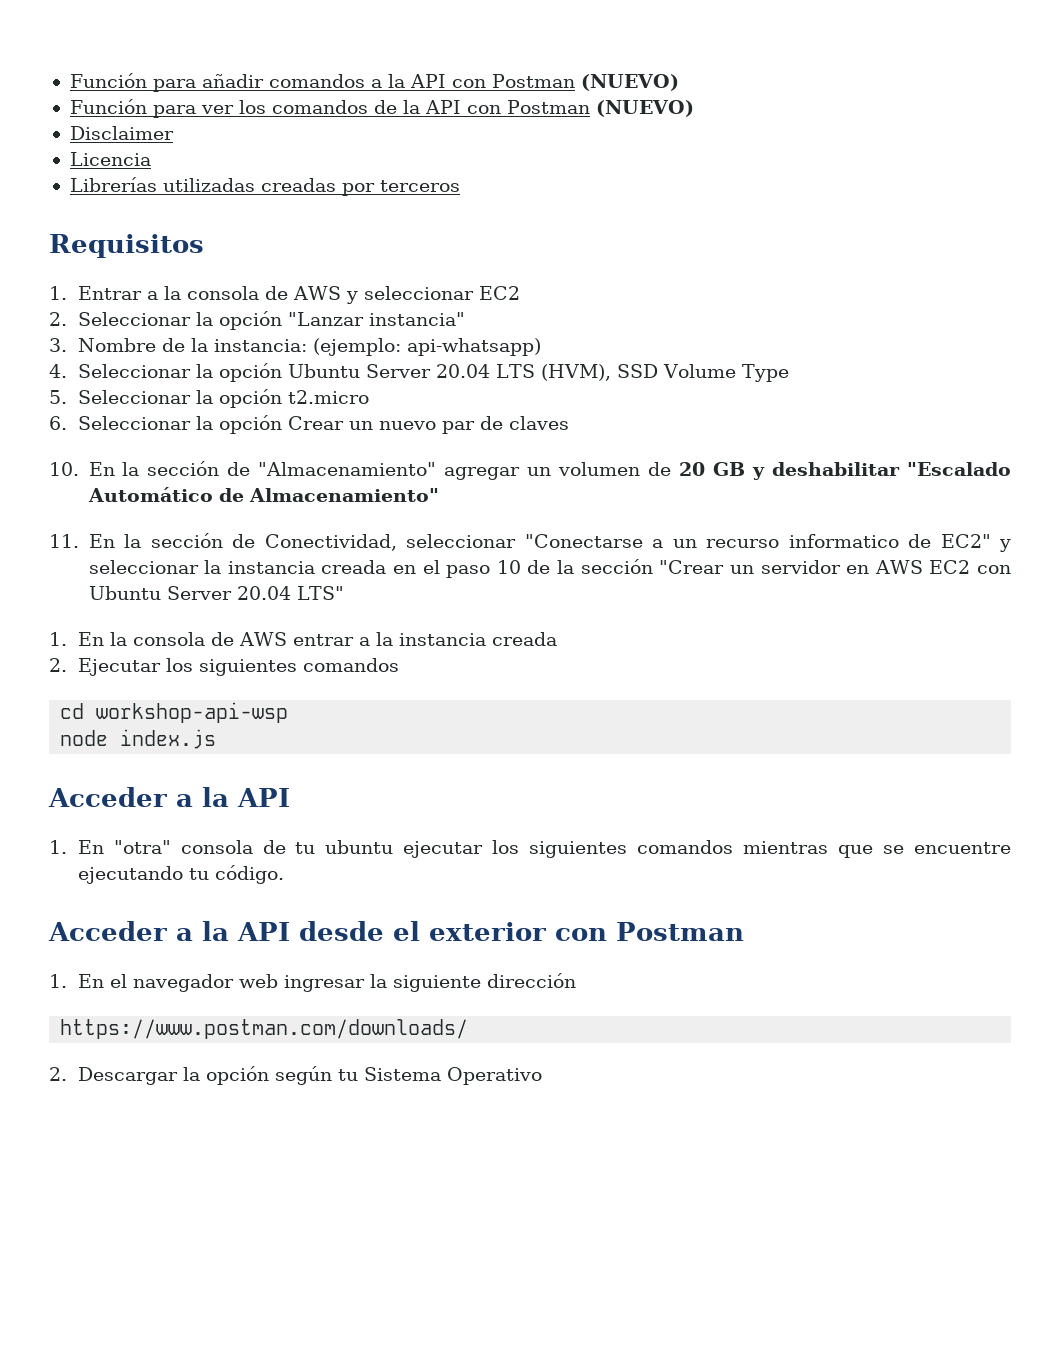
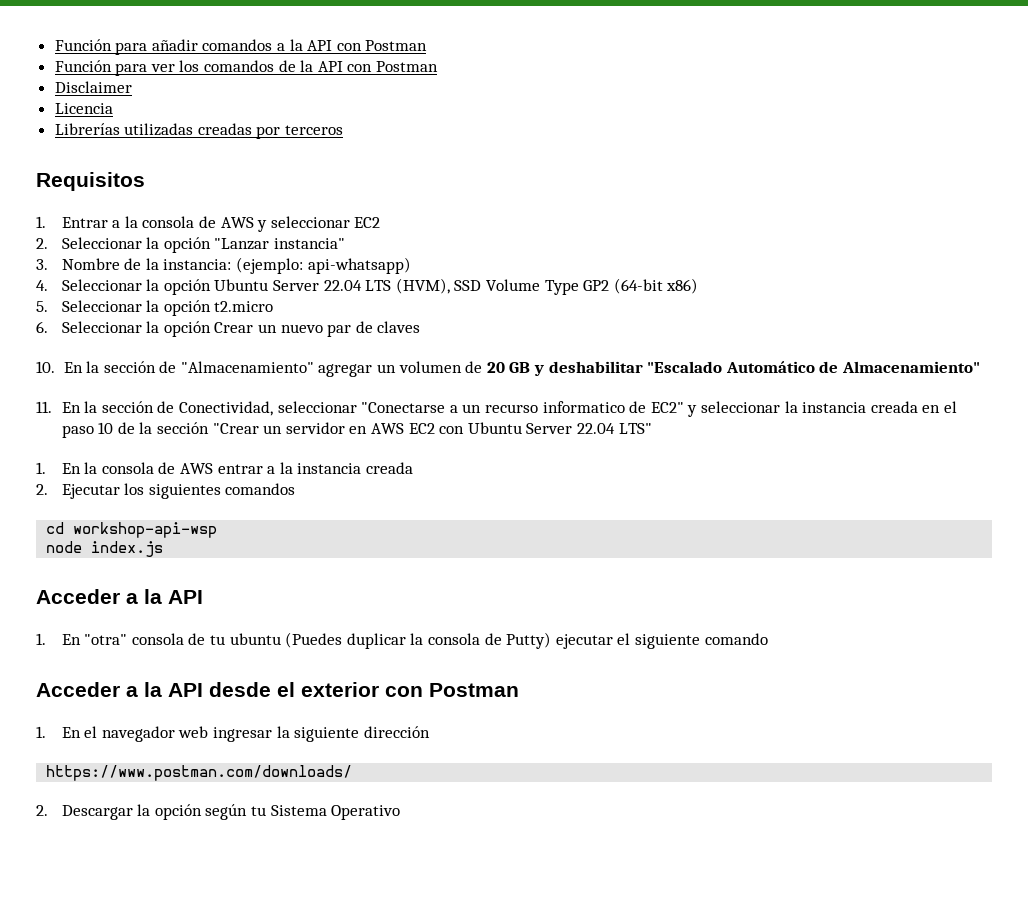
- Función para añadir comandos a la API con Postman (NUEVO)
+ Función para añadir comandos a la API con Postman
- Función para ver los comandos de la API con Postman (NUEVO)
+ Función para ver los comandos de la API con Postman
- 4. Seleccionar la opción Ubuntu Server 20.04 LTS (HVM), SSD Volume Type
+ 4. Seleccionar la opción Ubuntu Server 22.04 LTS (HVM), SSD Volume Type GP2 (64-bit x86)
- 11. En la sección de Conectividad, seleccionar "Conectarse a un recurso informatico de EC2" y seleccionar la instancia creada en el paso 10 de la sección "Crear un servidor en AWS EC2 con Ubuntu Server 20.04 LTS"
+ 11. En la sección de Conectividad, seleccionar "Conectarse a un recurso informatico de EC2" y seleccionar la instancia creada en el paso 10 de la sección "Crear un servidor en AWS EC2 con Ubuntu Server 22.04 LTS"
- 1. En "otra" consola de tu ubuntu ejecutar los siguientes comandos mientras que se encuentre ejecutando tu código.
+ 1. En "otra" consola de tu ubuntu (Puedes duplicar la consola de Putty) ejecutar el siguiente comando

